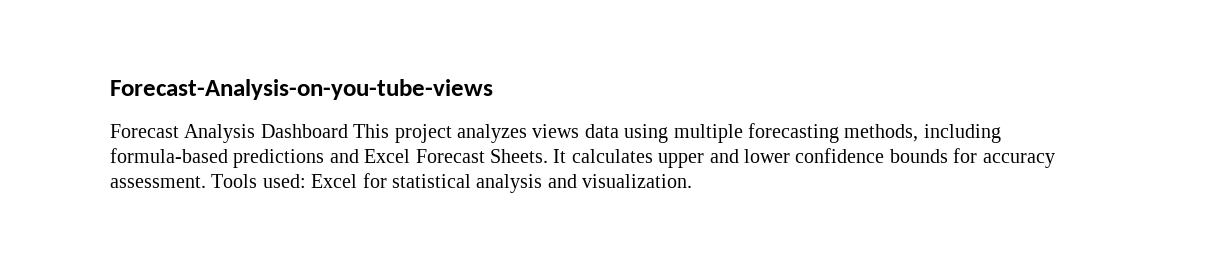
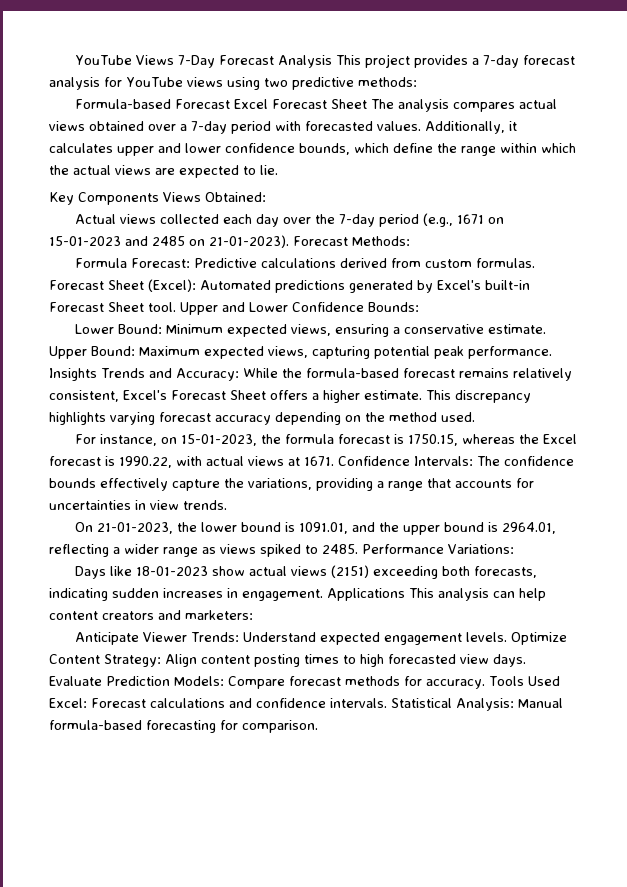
- Forecast-Analysis-on-you-tube-views
- Forecast Analysis Dashboard This project analyzes views data using multiple forecasting methods, including formula-based predictions and Excel Forecast Sheets. It calculates upper and lower confidence bounds for accuracy assessment. Tools used: Excel for statistical analysis and visualization.
+ YouTube Views 7-Day Forecast Analysis This project provides a 7-day forecast analysis for YouTube views using two predictive methods:
+ Formula-based Forecast Excel Forecast Sheet The analysis compares actual views obtained over a 7-day period with forecasted values. Additionally, it calculates upper and lower confidence bounds, which define the range within which the actual views are expected to lie.
+ Key Components Views Obtained:
+ Actual views collected each day over the 7-day period (e.g., 1671 on 15-01-2023 and 2485 on 21-01-2023). Forecast Methods:
+ Formula Forecast: Predictive calculations derived from custom formulas. Forecast Sheet (Excel): Automated predictions generated by Excel's built-in Forecast Sheet tool. Upper and Lower Confidence Bounds:
+ Lower Bound: Minimum expected views, ensuring a conservative estimate. Upper Bound: Maximum expected views, capturing potential peak performance. Insights Trends and Accuracy: While the formula-based forecast remains relatively consistent, Excel's Forecast Sheet offers a higher estimate. This discrepancy highlights varying forecast accuracy depending on the method used.
+ For instance, on 15-01-2023, the formula forecast is 1750.15, whereas the Excel forecast is 1990.22, with actual views at 1671. Confidence Intervals: The confidence bounds effectively capture the variations, providing a range that accounts for uncertainties in view trends.
+ On 21-01-2023, the lower bound is 1091.01, and the upper bound is 2964.01, reflecting a wider range as views spiked to 2485. Performance Variations:
+ Days like 18-01-2023 show actual views (2151) exceeding both forecasts, indicating sudden increases in engagement. Applications This analysis can help content creators and marketers:
+ Anticipate Viewer Trends: Understand expected engagement levels. Optimize Content Strategy: Align content posting times to high forecasted view days. Evaluate Prediction Models: Compare forecast methods for accuracy. Tools Used Excel: Forecast calculations and confidence intervals. Statistical Analysis: Manual formula-based forecasting for comparison.

